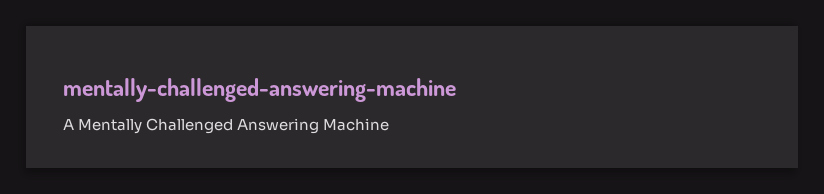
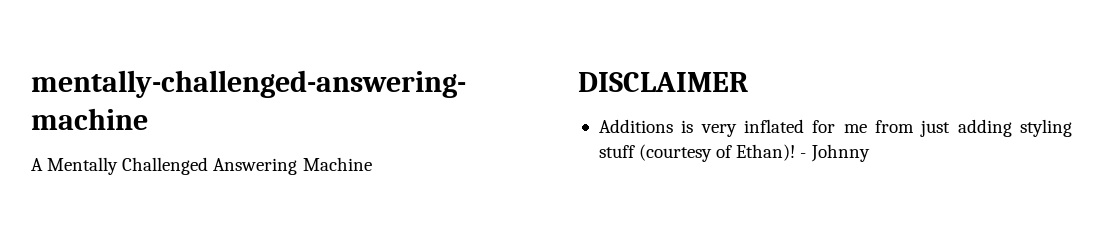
+ DISCLAIMER
+ Additions is very inflated for me from just adding styling stuff (courtesy of Ethan)! - Johnny

